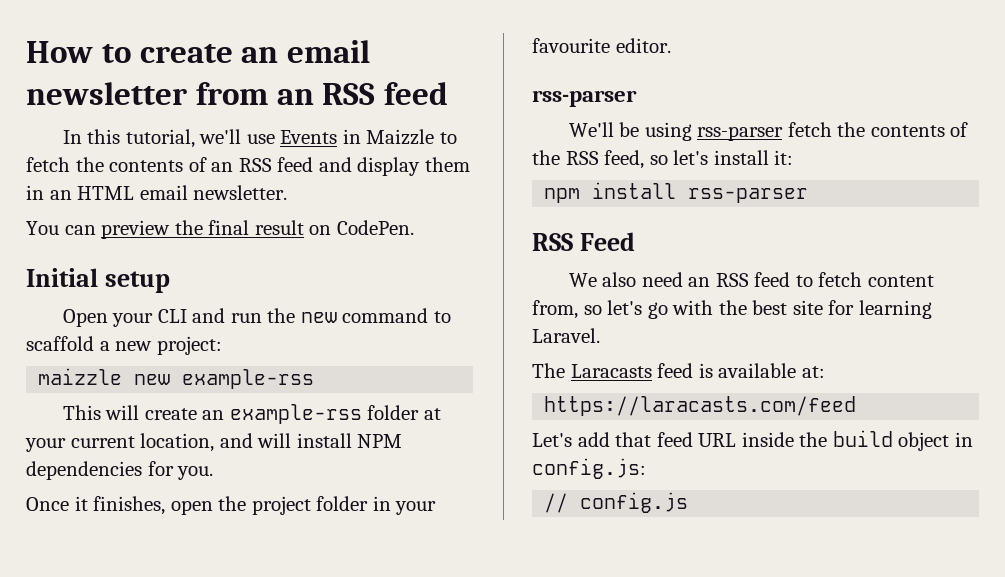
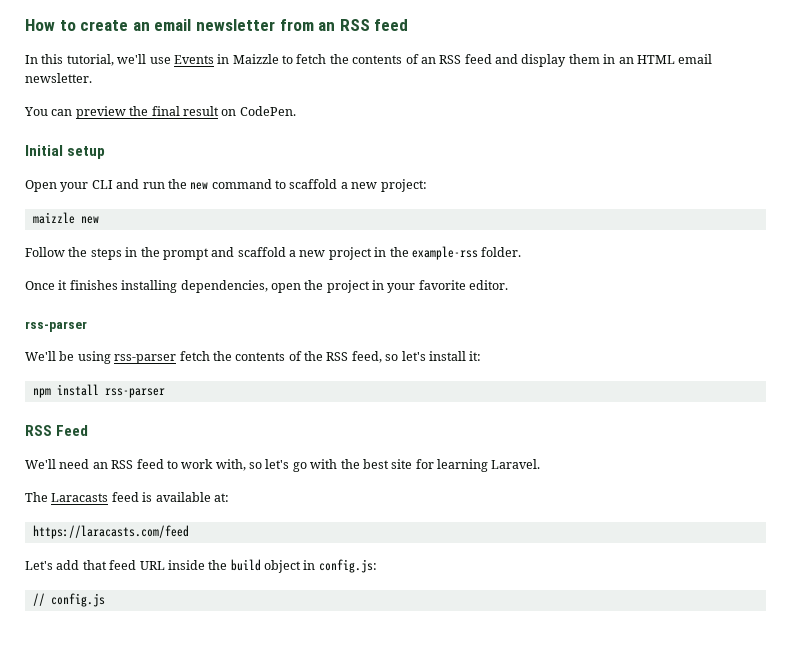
- maizzle new example-rss
- This will create an example-rss folder at your current location, and will install NPM dependencies for you.
+ maizzle new
+ Follow the steps in the prompt and scaffold a new project in the example-rss folder.
- Once it finishes, open the project folder in your favourite editor.
+ Once it finishes installing dependencies, open the project in your favorite editor.
- We also need an RSS feed to fetch content from, so let's go with the best site for learning Laravel.
+ We'll need an RSS feed to work with, so let's go with the best site for learning Laravel.

